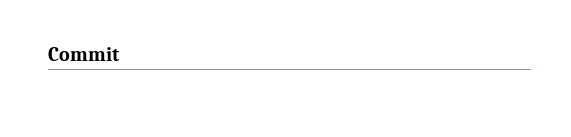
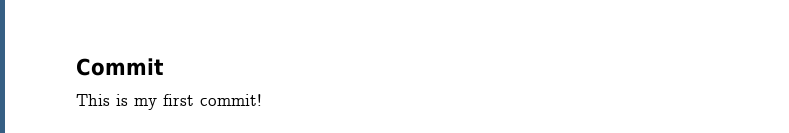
+ This is my first commit!

